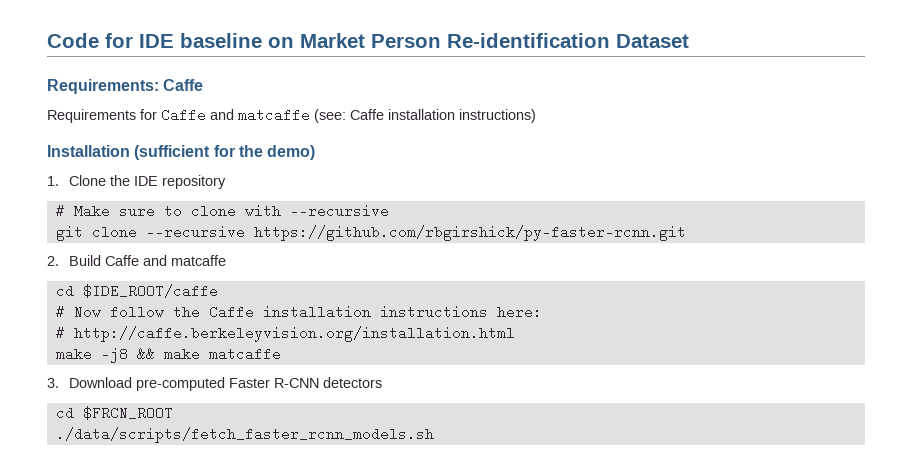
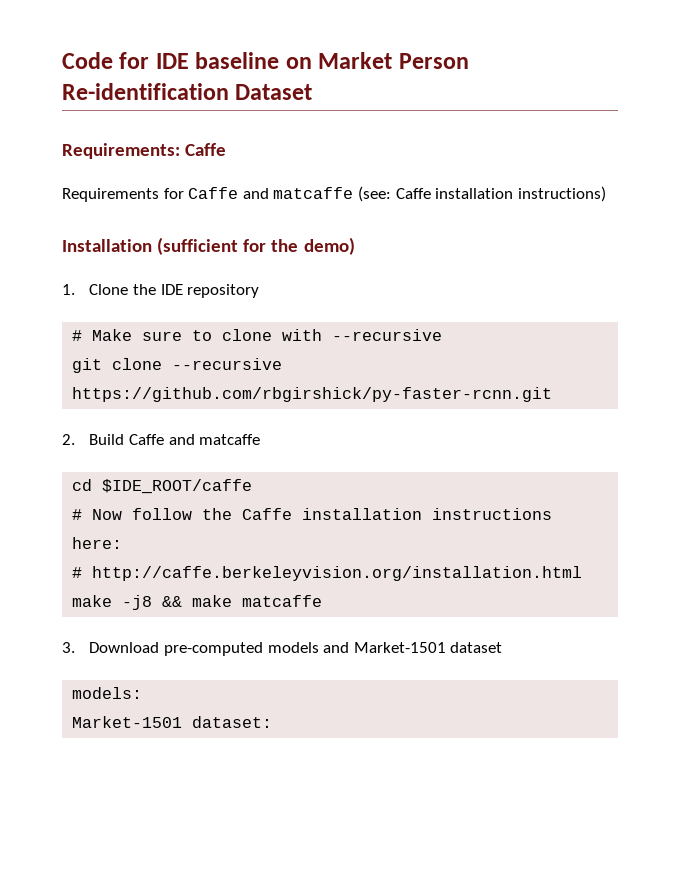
- 3. Download pre-computed Faster R-CNN detectors
- cd $FRCN_ROOT
- ./data/scripts/fetch_faster_rcnn_models.sh
+ 3. Download pre-computed models and Market-1501 dataset
+ models:
+ Market-1501 dataset:

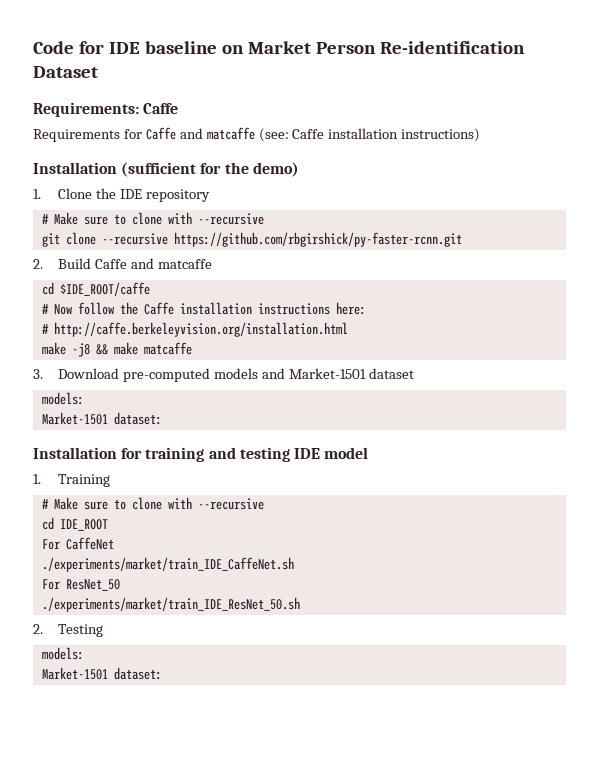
+ Installation for training and testing IDE model
+ 1. Training
+ # Make sure to clone with --recursive
+ cd IDE_ROOT
+ For CaffeNet
+ ./experiments/market/train_IDE_CaffeNet.sh
+ For ResNet_50
+ ./experiments/market/train_IDE_ResNet_50.sh
+ 2. Testing
+ models:
+ Market-1501 dataset:

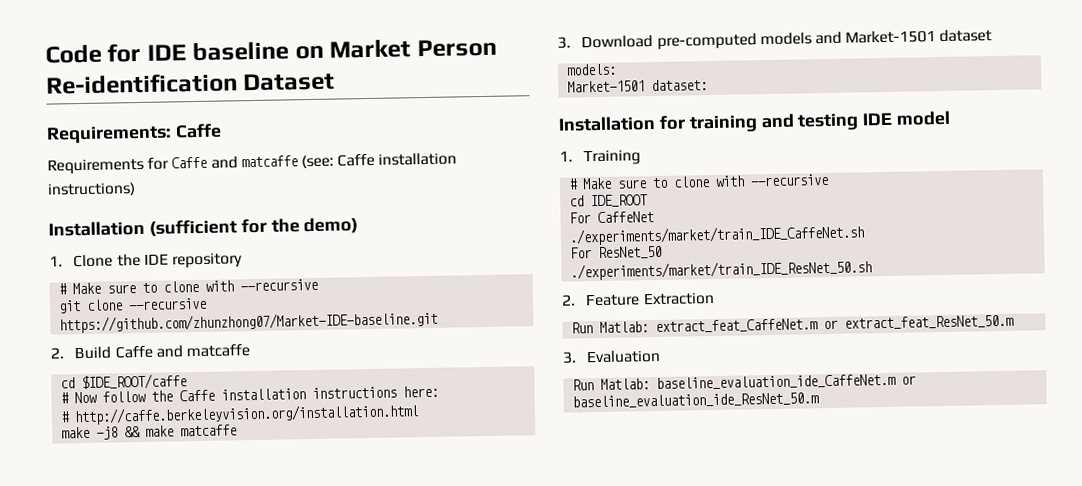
- git clone --recursive https://github.com/rbgirshick/py-faster-rcnn.git
+ git clone --recursive https://github.com/zhunzhong07/Market-IDE-baseline.git
- 2. Testing
- models:
- Market-1501 dataset:
+ 2. Feature Extraction
+ Run Matlab: extract_feat_CaffeNet.m or extract_feat_ResNet_50.m
+ 3. Evaluation
+ Run Matlab: baseline_evaluation_ide_CaffeNet.m or baseline_evaluation_ide_ResNet_50.m

